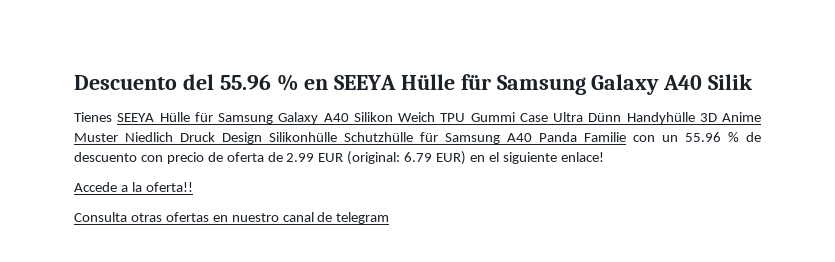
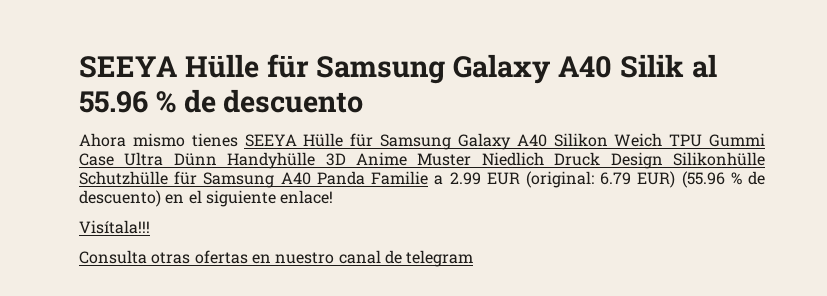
- Descuento del 55.96 % en SEEYA Hülle für Samsung Galaxy A40 Silik
- Tienes SEEYA Hülle für Samsung Galaxy A40 Silikon Weich TPU Gummi Case Ultra Dünn Handyhülle 3D Anime Muster Niedlich Druck Design Silikonhülle Schutzhülle für Samsung A40 Panda Familie con un 55.96 % de descuento con precio de oferta de 2.99 EUR (original: 6.79 EUR) en el siguiente enlace!
+ SEEYA Hülle für Samsung Galaxy A40 Silik al 55.96 % de descuento
+ Ahora mismo tienes SEEYA Hülle für Samsung Galaxy A40 Silikon Weich TPU Gummi Case Ultra Dünn Handyhülle 3D Anime Muster Niedlich Druck Design Silikonhülle Schutzhülle für Samsung A40 Panda Familie a 2.99 EUR (original: 6.79 EUR) (55.96 % de descuento) en el siguiente enlace!
- Accede a la oferta!!
+ Visítala!!!

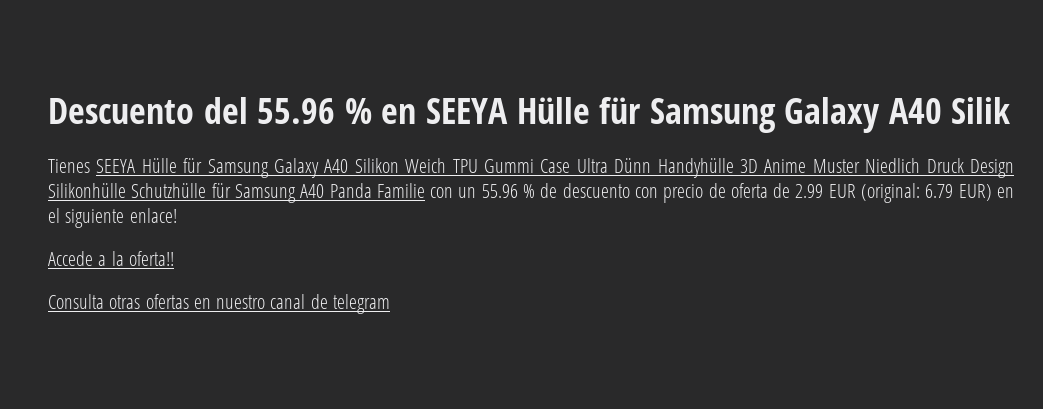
- SEEYA Hülle für Samsung Galaxy A40 Silik al 55.96 % de descuento
- Ahora mismo tienes SEEYA Hülle für Samsung Galaxy A40 Silikon Weich TPU Gummi Case Ultra Dünn Handyhülle 3D Anime Muster Niedlich Druck Design Silikonhülle Schutzhülle für Samsung A40 Panda Familie a 2.99 EUR (original: 6.79 EUR) (55.96 % de descuento) en el siguiente enlace!
+ Descuento del 55.96 % en SEEYA Hülle für Samsung Galaxy A40 Silik
+ Tienes SEEYA Hülle für Samsung Galaxy A40 Silikon Weich TPU Gummi Case Ultra Dünn Handyhülle 3D Anime Muster Niedlich Druck Design Silikonhülle Schutzhülle für Samsung A40 Panda Familie con un 55.96 % de descuento con precio de oferta de 2.99 EUR (original: 6.79 EUR) en el siguiente enlace!
- Visítala!!!
+ Accede a la oferta!!

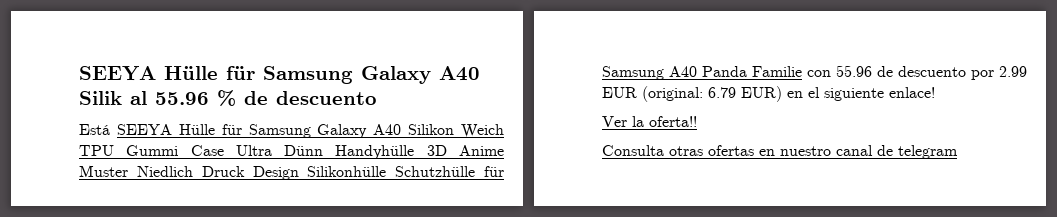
- Descuento del 55.96 % en SEEYA Hülle für Samsung Galaxy A40 Silik
- Tienes SEEYA Hülle für Samsung Galaxy A40 Silikon Weich TPU Gummi Case Ultra Dünn Handyhülle 3D Anime Muster Niedlich Druck Design Silikonhülle Schutzhülle für Samsung A40 Panda Familie con un 55.96 % de descuento con precio de oferta de 2.99 EUR (original: 6.79 EUR) en el siguiente enlace!
+ SEEYA Hülle für Samsung Galaxy A40 Silik al 55.96 % de descuento
+ Está SEEYA Hülle für Samsung Galaxy A40 Silikon Weich TPU Gummi Case Ultra Dünn Handyhülle 3D Anime Muster Niedlich Druck Design Silikonhülle Schutzhülle für Samsung A40 Panda Familie con 55.96 de descuento por 2.99 EUR (original: 6.79 EUR) en el siguiente enlace!
- Accede a la oferta!!
+ Ver la oferta!!

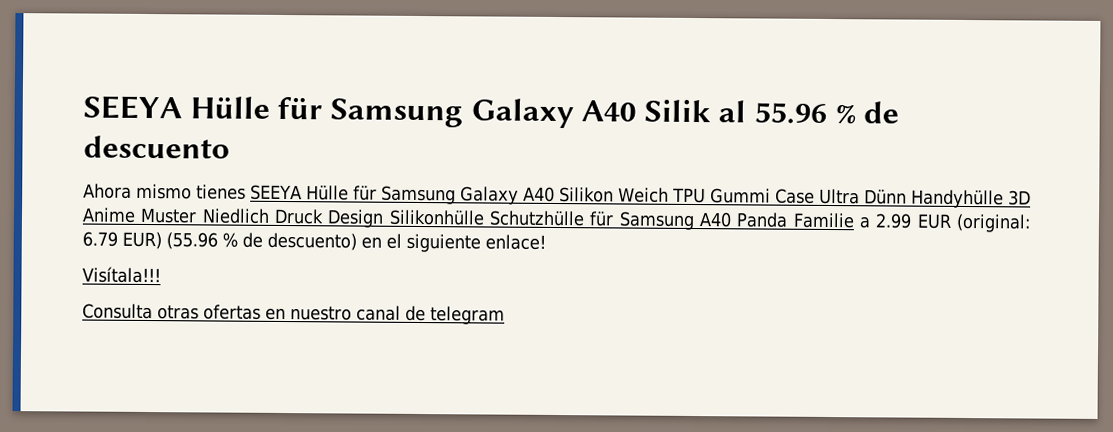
- Está SEEYA Hülle für Samsung Galaxy A40 Silikon Weich TPU Gummi Case Ultra Dünn Handyhülle 3D Anime Muster Niedlich Druck Design Silikonhülle Schutzhülle für Samsung A40 Panda Familie con 55.96 de descuento por 2.99 EUR (original: 6.79 EUR) en el siguiente enlace!
+ Ahora mismo tienes SEEYA Hülle für Samsung Galaxy A40 Silikon Weich TPU Gummi Case Ultra Dünn Handyhülle 3D Anime Muster Niedlich Druck Design Silikonhülle Schutzhülle für Samsung A40 Panda Familie a 2.99 EUR (original: 6.79 EUR) (55.96 % de descuento) en el siguiente enlace!
- Ver la oferta!!
+ Visítala!!!

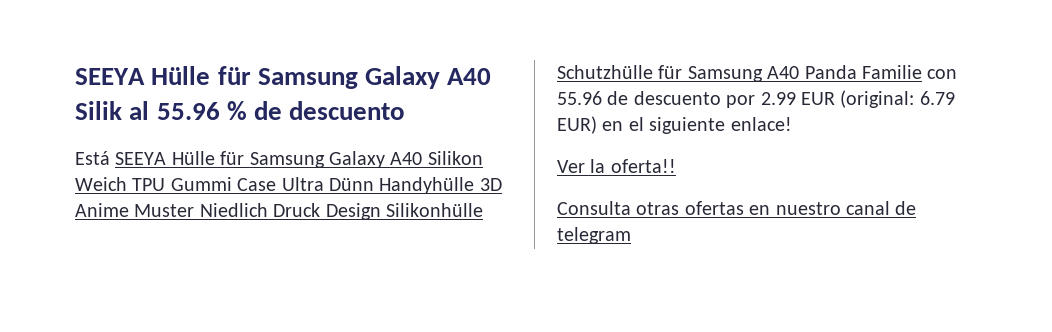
- Ahora mismo tienes SEEYA Hülle für Samsung Galaxy A40 Silikon Weich TPU Gummi Case Ultra Dünn Handyhülle 3D Anime Muster Niedlich Druck Design Silikonhülle Schutzhülle für Samsung A40 Panda Familie a 2.99 EUR (original: 6.79 EUR) (55.96 % de descuento) en el siguiente enlace!
+ Está SEEYA Hülle für Samsung Galaxy A40 Silikon Weich TPU Gummi Case Ultra Dünn Handyhülle 3D Anime Muster Niedlich Druck Design Silikonhülle Schutzhülle für Samsung A40 Panda Familie con 55.96 de descuento por 2.99 EUR (original: 6.79 EUR) en el siguiente enlace!
- Visítala!!!
+ Ver la oferta!!

